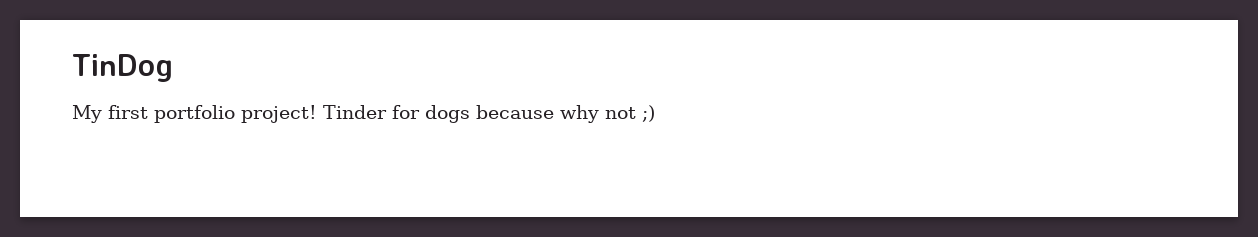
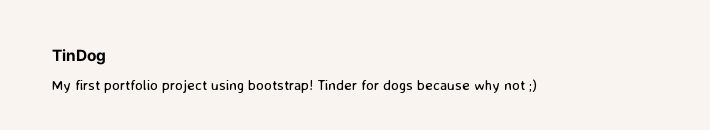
- My first portfolio project!
+ My first portfolio project using bootstrap!

